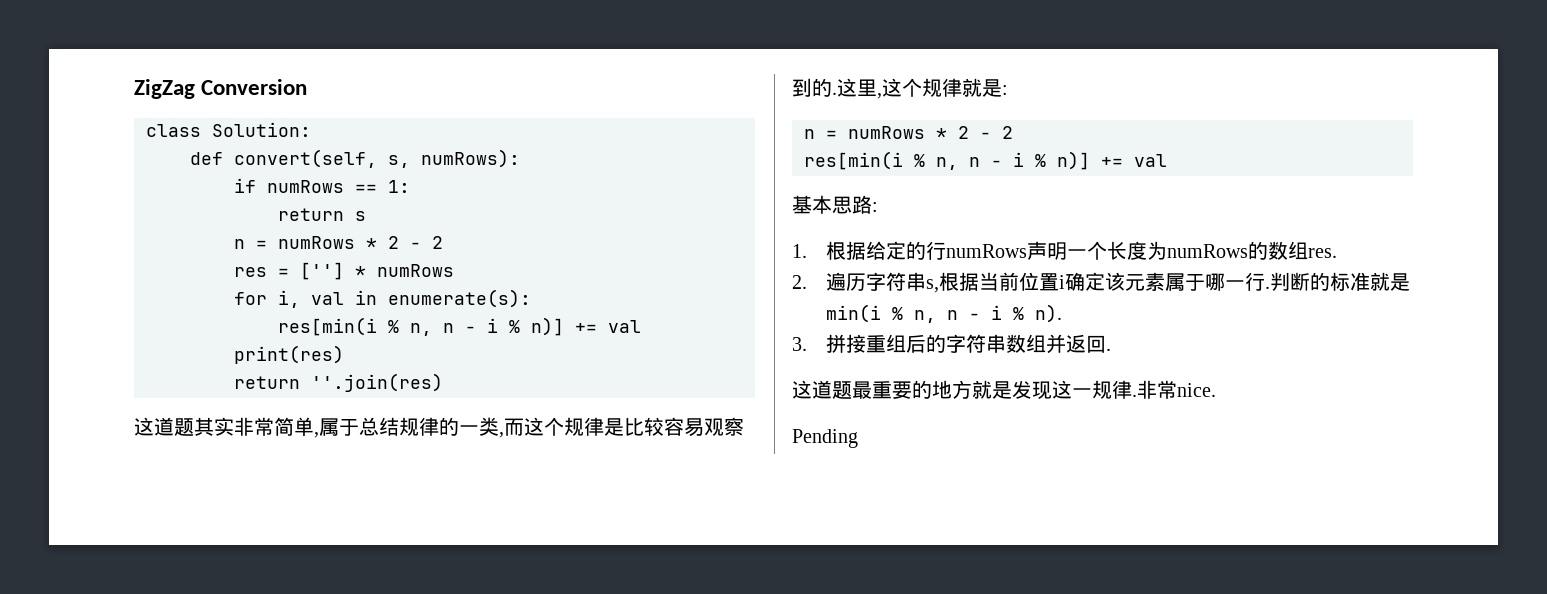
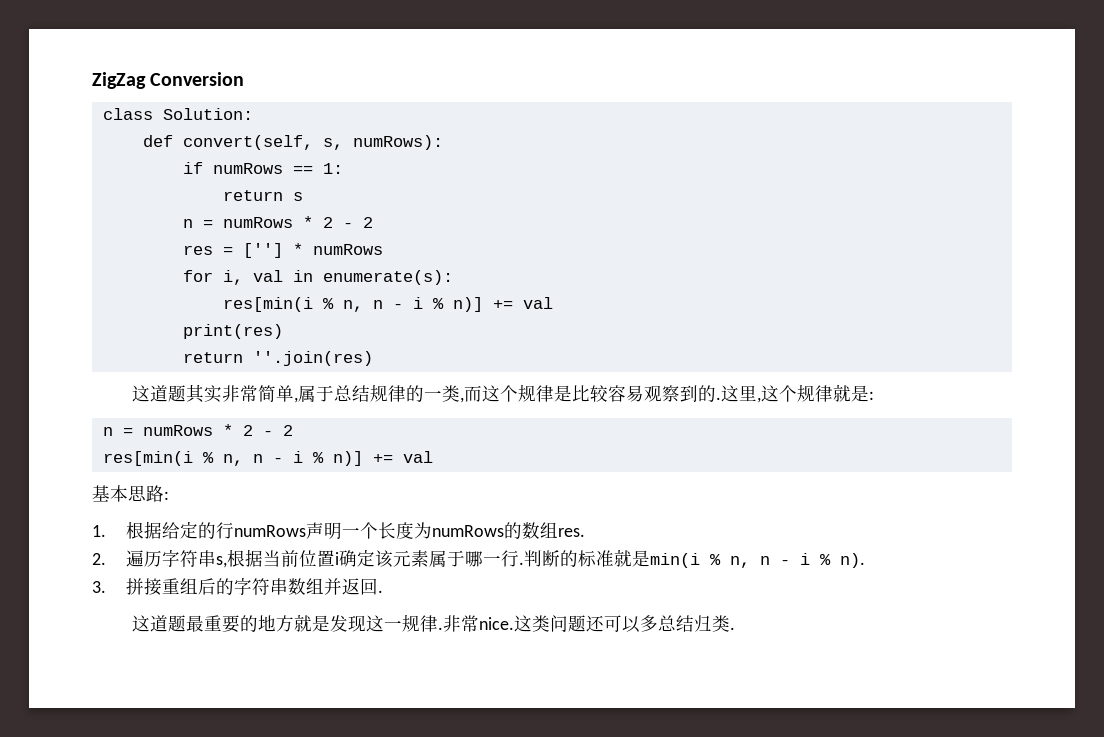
- 非常nice.
- Pending
+ 非常nice.这类问题还可以多总结归类.

